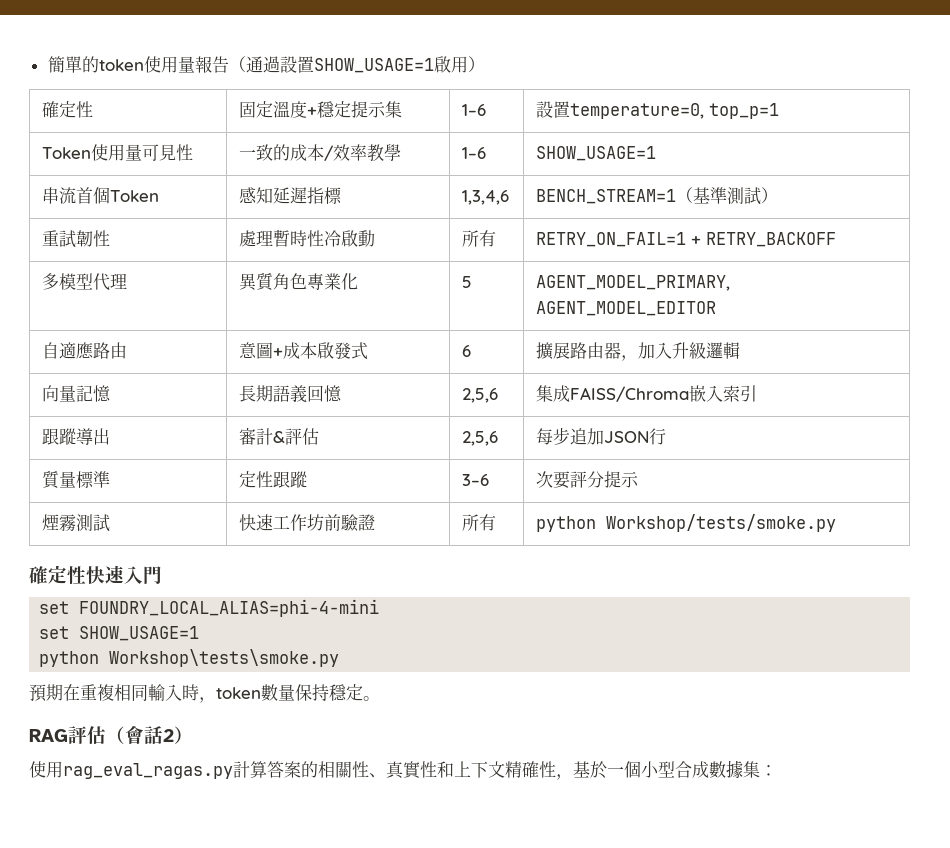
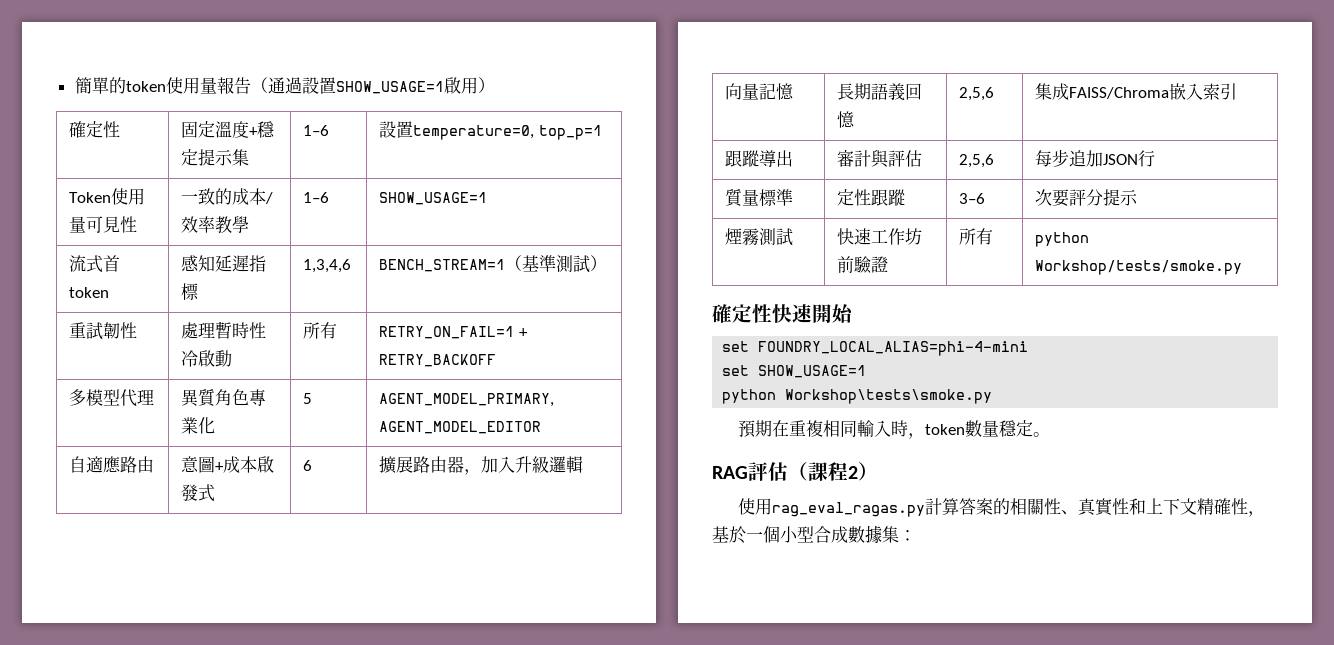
- 串流首個Token | 感知延遲指標 | 1,3,4,6 | BENCH_STREAM=1（基準測試）
+ 流式首token | 感知延遲指標 | 1,3,4,6 | BENCH_STREAM=1（基準測試）
- 跟蹤導出 | 審計&評估 | 2,5,6 | 每步追加JSON行
+ 跟蹤導出 | 審計與評估 | 2,5,6 | 每步追加JSON行
- 確定性快速入門
+ 確定性快速開始
- 預期在重複相同輸入時，token數量保持穩定。
+ 預期在重複相同輸入時，token數量穩定。
- RAG評估（會話2）
+ RAG評估（課程2）

